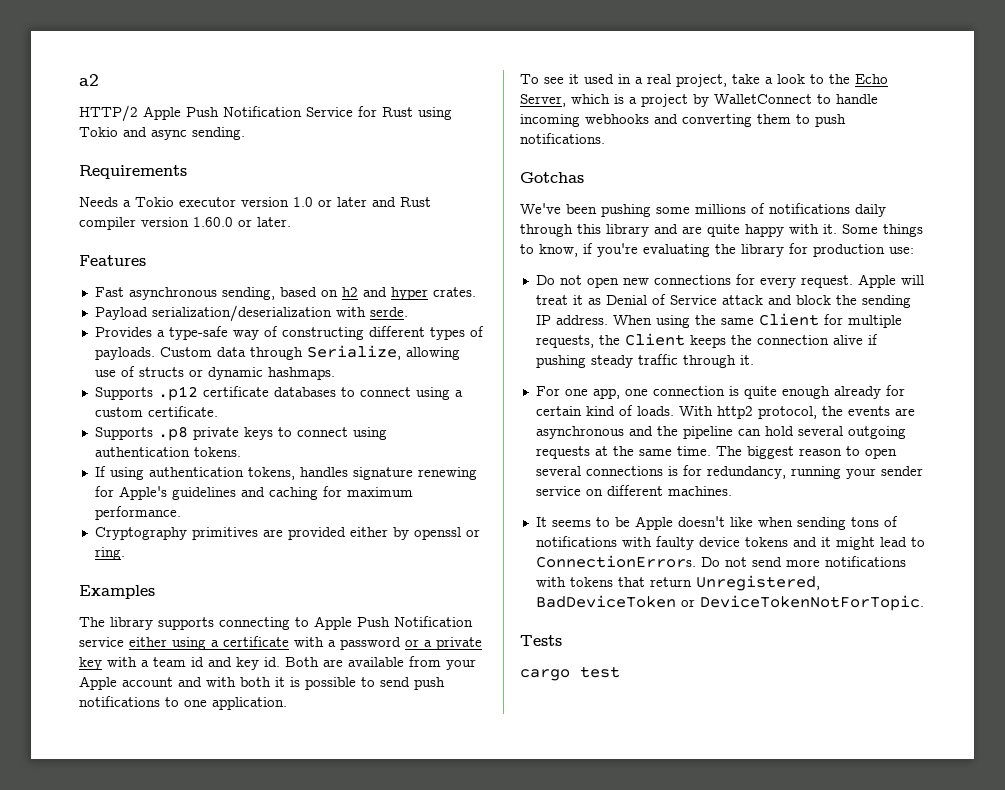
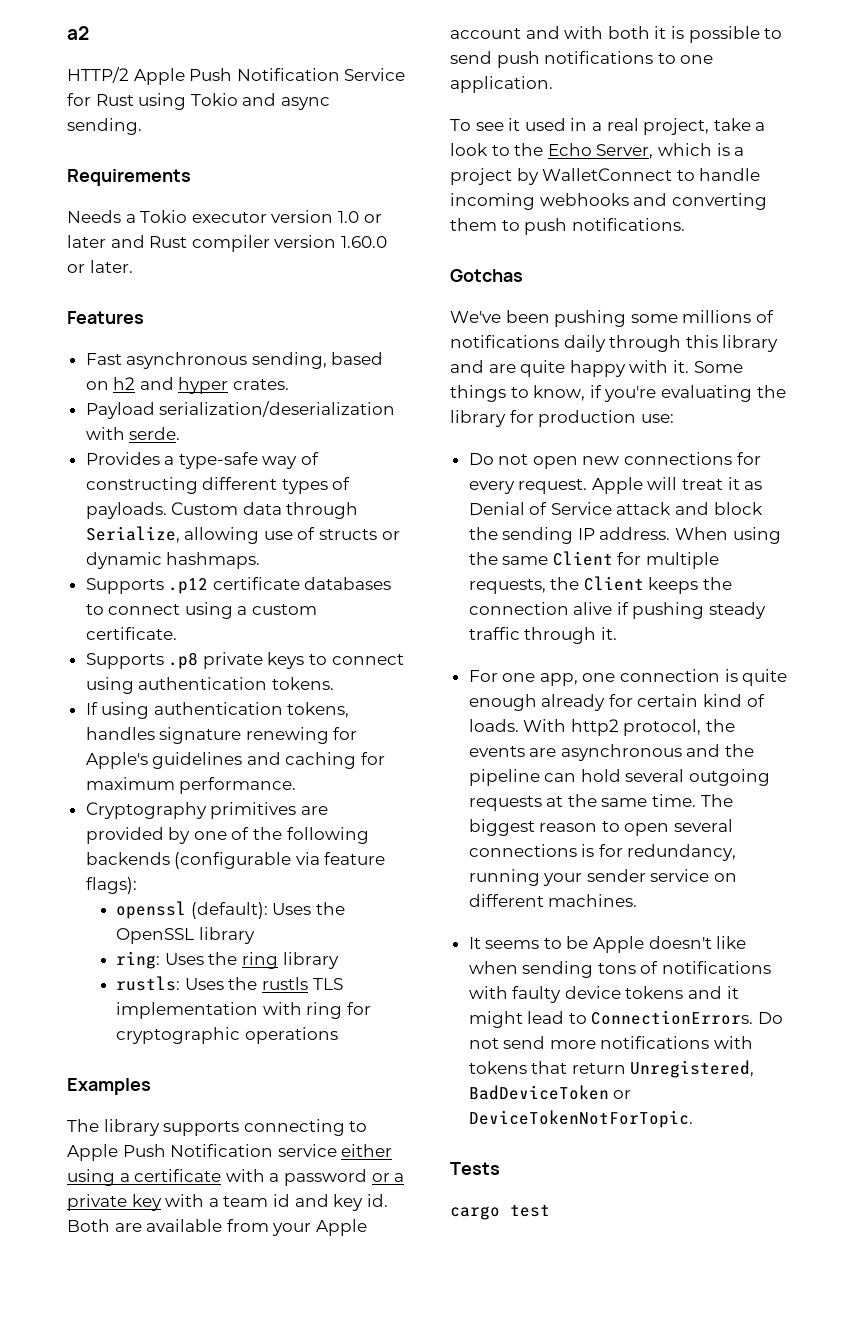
- Cryptography primitives are provided either by openssl or ring.
+ Cryptography primitives are provided by one of the following backends (configurable via feature flags):
+ openssl (default): Uses the OpenSSL library
+ ring: Uses the ring library
+ rustls: Uses the rustls TLS implementation with ring for cryptographic operations

